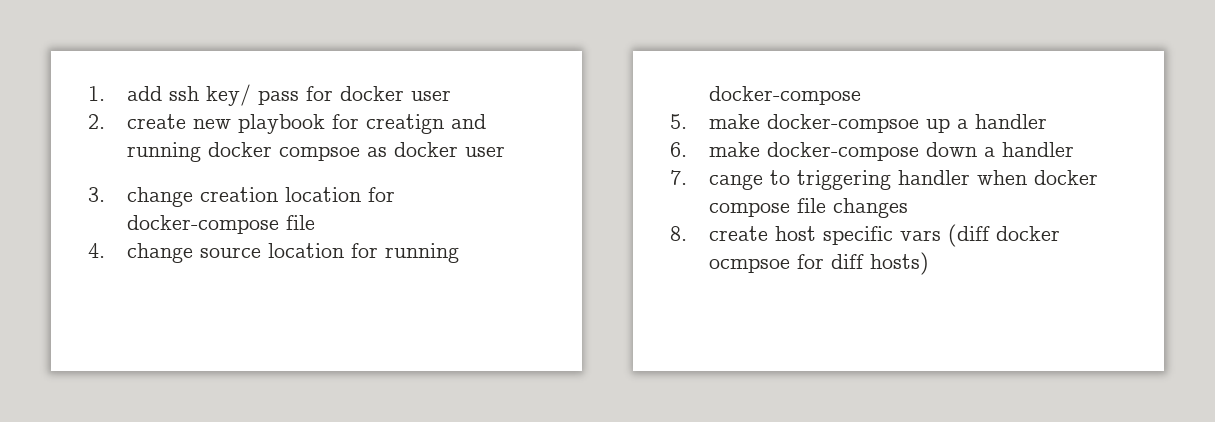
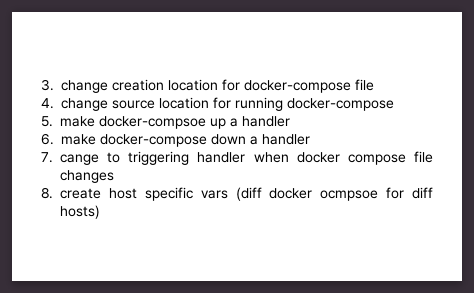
- 1. add ssh key/ pass for docker user
- 2. create new playbook for creatign and running docker compsoe as docker user

